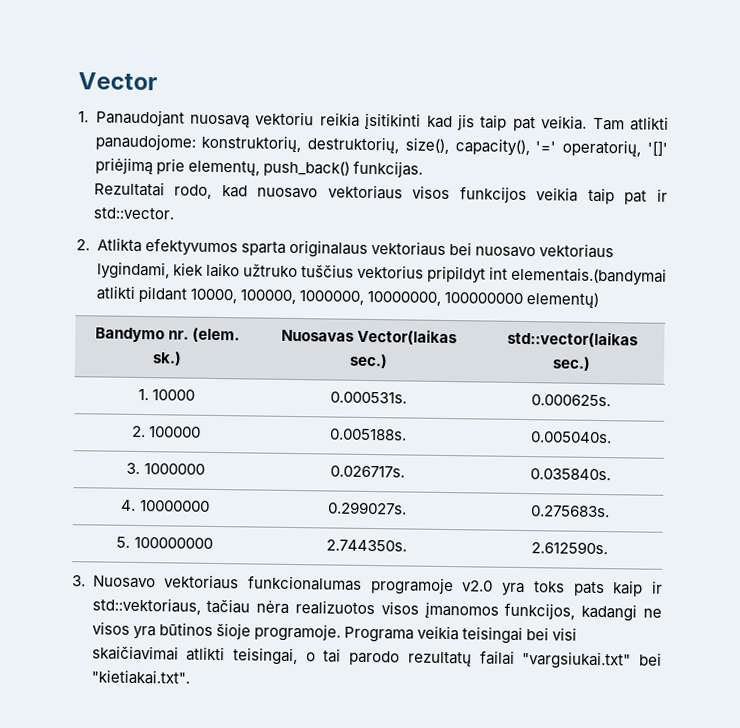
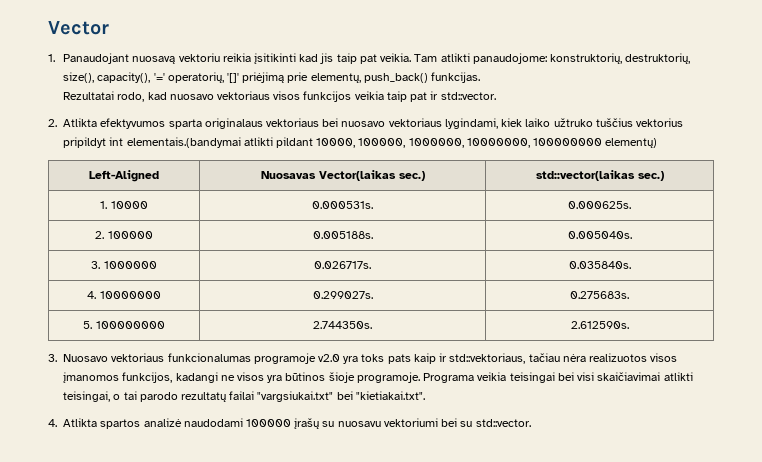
- Bandymo nr. (elem. sk.) | Nuosavas Vector(laikas sec.) | std::vector(laikas sec.)
+ Left-Aligned | Nuosavas Vector(laikas sec.) | std::vector(laikas sec.)
+ 4. Atlikta spartos analizė naudodami 100000 įrašų su nuosavu vektoriumi bei su std::vector.

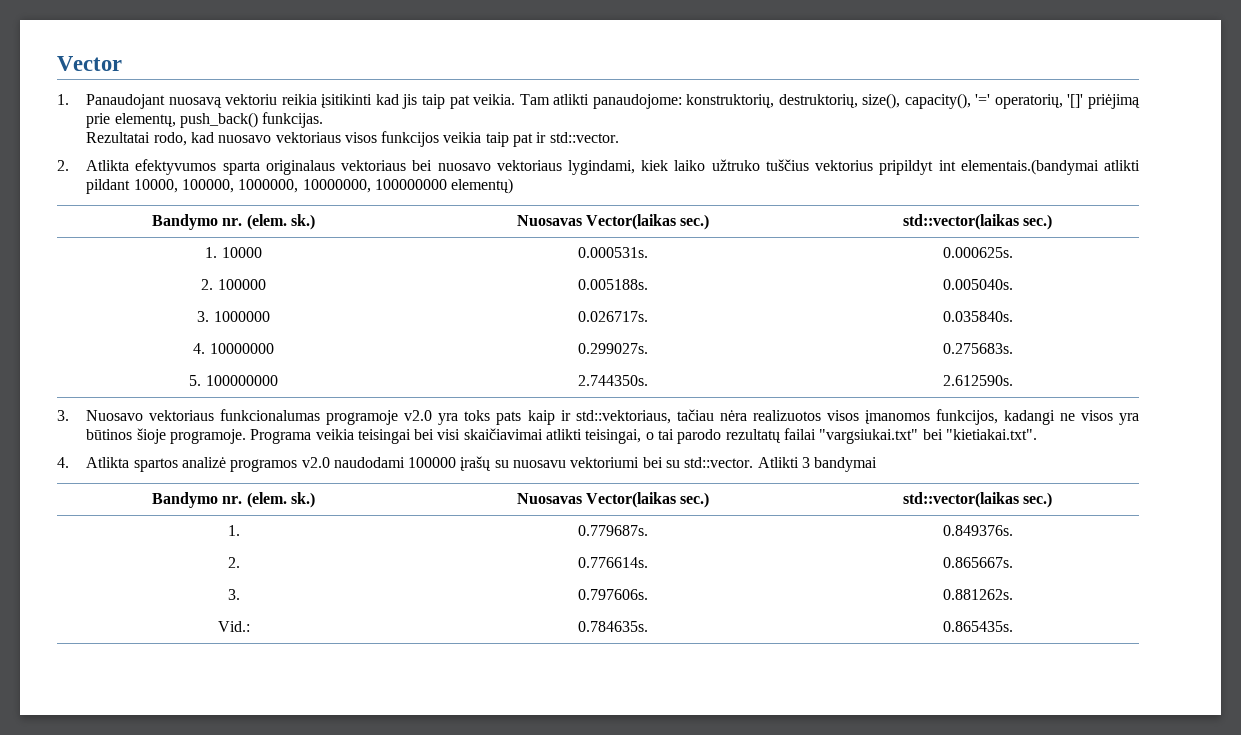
  2. Atlikta efektyvumos sparta originalaus vektoriaus bei nuosavo vektoriaus lygindami, kiek laiko užtruko tuščius vektorius pripildyt int elementais.(bandymai atlikti pildant 10000, 100000, 1000000, 10000000, 100000000 elementų)
- Left-Aligned | Nuosavas Vector(laikas sec.) | std::vector(laikas sec.)
+ Bandymo nr. (elem. sk.) | Nuosavas Vector(laikas sec.) | std::vector(laikas sec.)
- 4. Atlikta spartos analizė naudodami 100000 įrašų su nuosavu vektoriumi bei su std::vector.
+ 4. Atlikta spartos analizė programos v2.0 naudodami 100000 įrašų su nuosavu vektoriumi bei su std::vector.
+ Atlikti 3 bandymai
+ Bandymo nr. (elem. sk.) | Nuosavas Vector(laikas sec.) | std::vector(laikas sec.)
+ 1. | 0.779687s. | 0.849376s.
+ 2. | 0.776614s. | 0.865667s.
+ 3. | 0.797606s. | 0.881262s.
+ Vid.: | 0.784635s. | 0.865435s.

